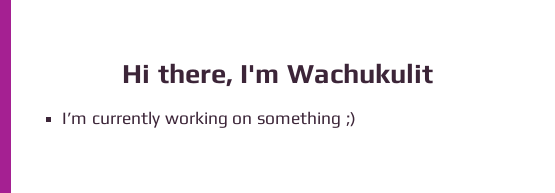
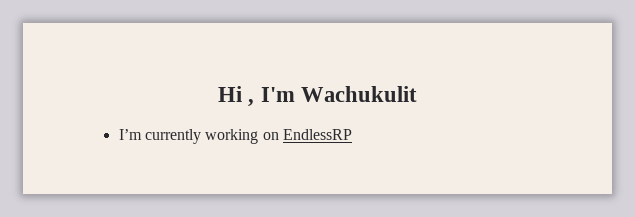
- Hi there, I'm Wachukulit
+ Hi , I'm Wachukulit
- I’m currently working on something ;)
+ I’m currently working on EndlessRP

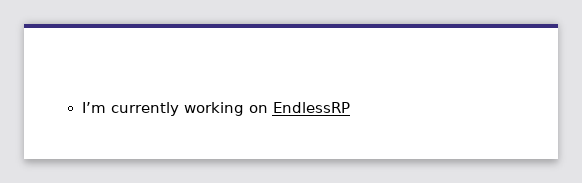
- Hi , I'm Wachukulit

